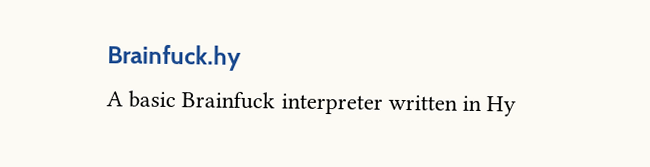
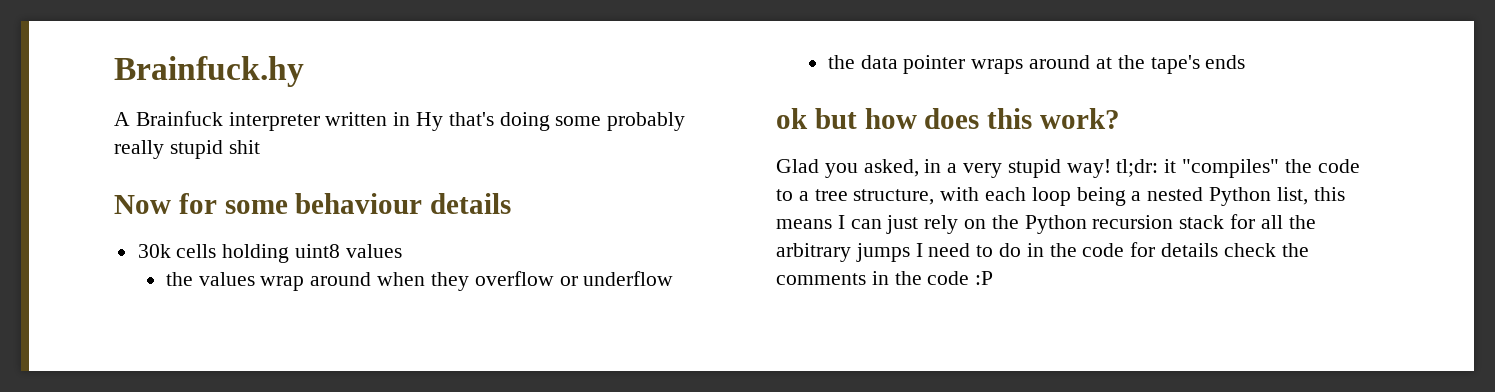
- A basic Brainfuck interpreter written in Hy
+ A Brainfuck interpreter written in Hy that's doing some probably really stupid shit
+ Now for some behaviour details
+ 30k cells holding uint8 values
+ the values wrap around when they overflow or underflow
+ the data pointer wraps around at the tape's ends
+ ok but how does this work?
+ Glad you asked, in a very stupid way! tl;dr: it "compiles" the code to a tree structure, with each loop being a nested Python list, this means I can just rely on the Python recursion stack for all the arbitrary jumps I need to do in the code for details check the comments in the code :P

